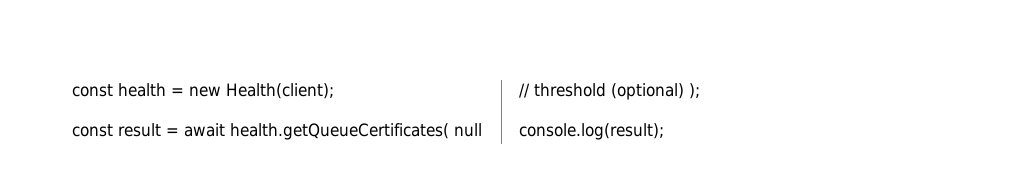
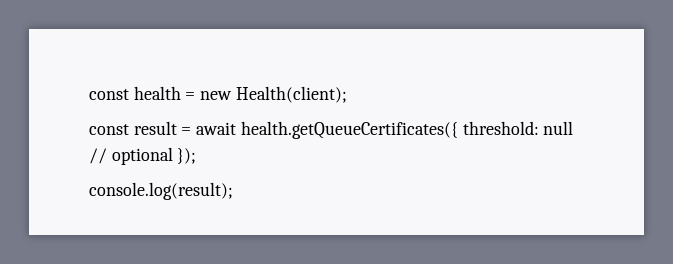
- const result = await health.getQueueCertificates( null // threshold (optional) );
+ const result = await health.getQueueCertificates({ threshold: null // optional });

